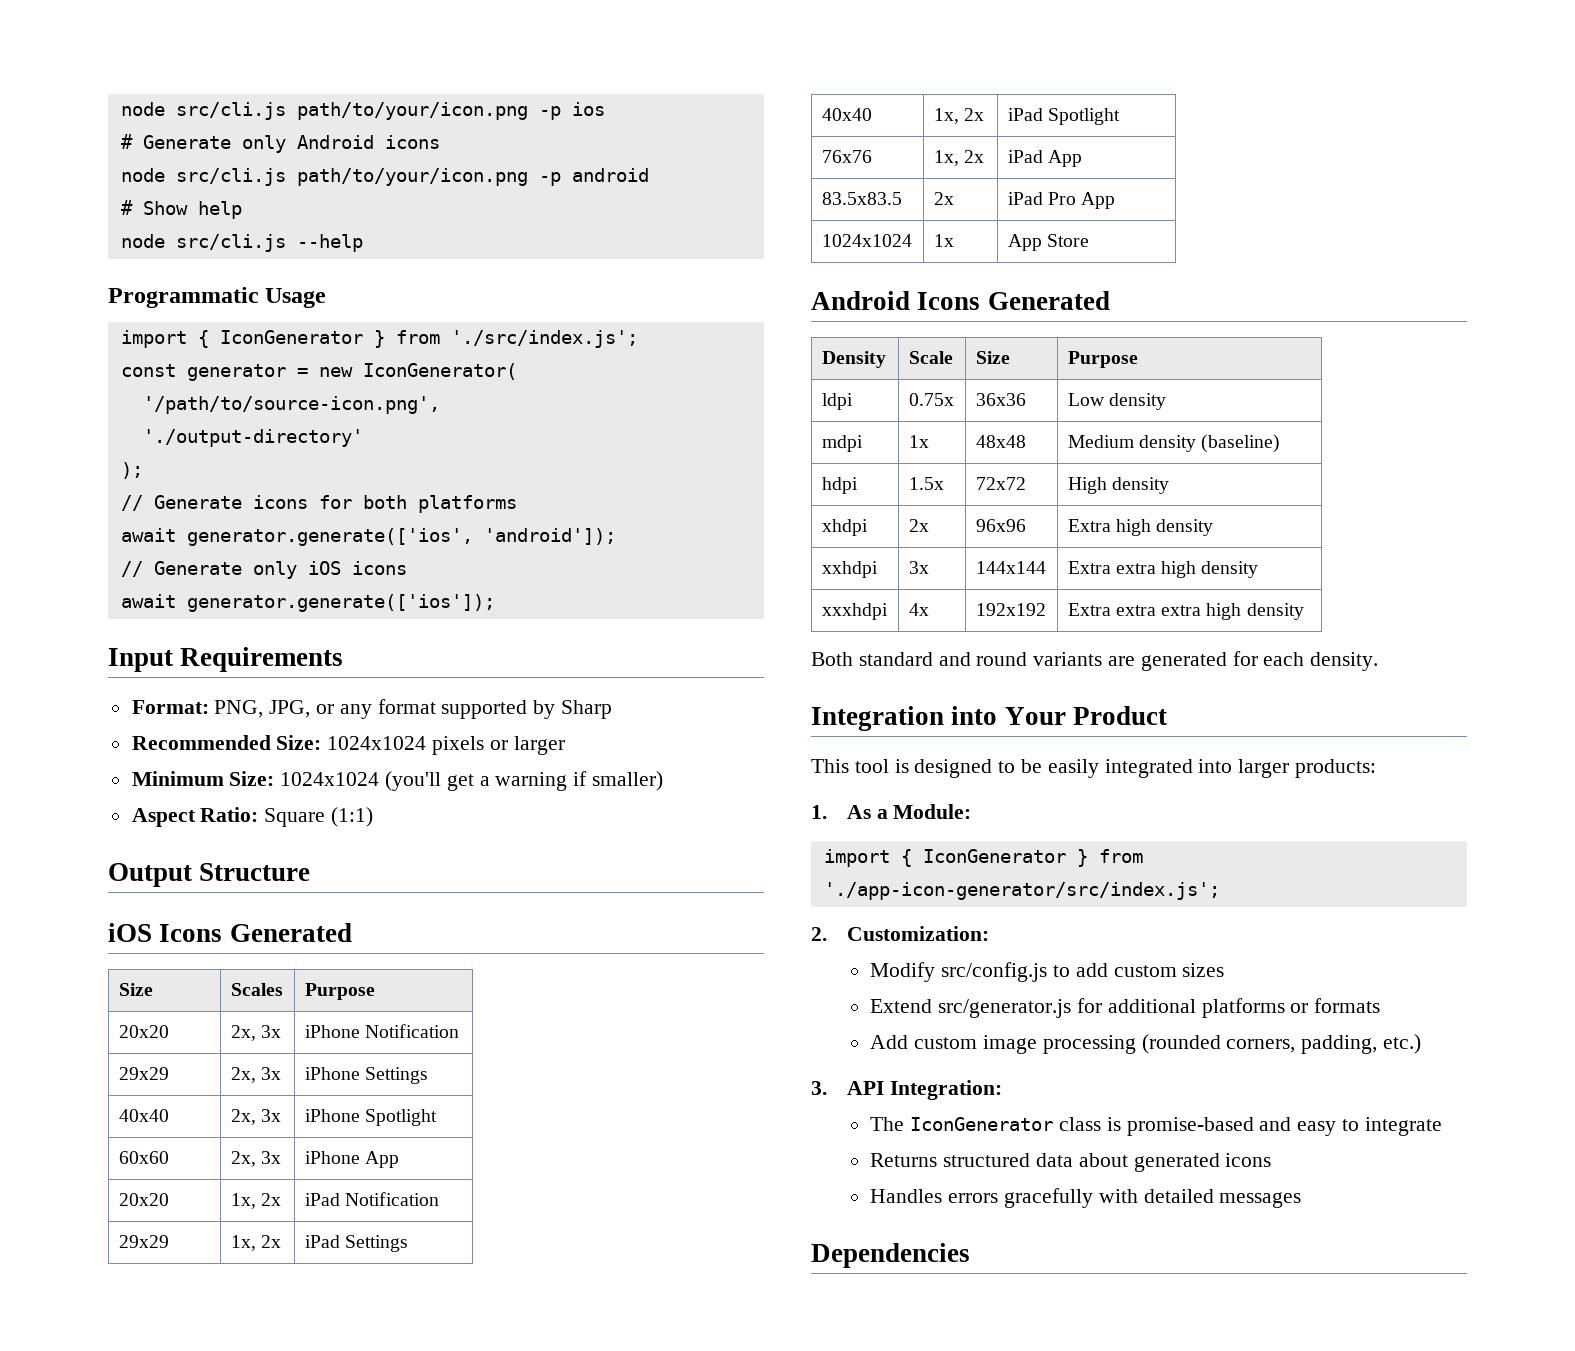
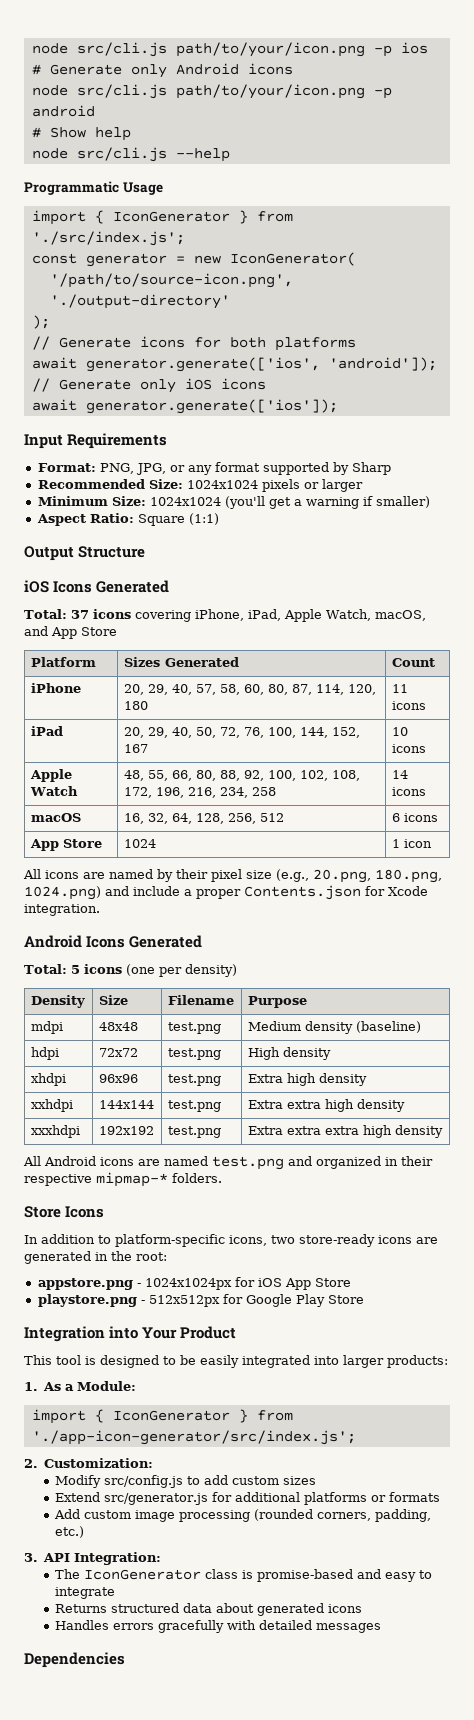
- Size | Scales | Purpose
- 20x20 | 2x, 3x | iPhone Notification
- 29x29 | 2x, 3x | iPhone Settings
- 40x40 | 2x, 3x | iPhone Spotlight
- 60x60 | 2x, 3x | iPhone App
- 20x20 | 1x, 2x | iPad Notification
- 29x29 | 1x, 2x | iPad Settings
- 40x40 | 1x, 2x | iPad Spotlight
- 76x76 | 1x, 2x | iPad App
- 83.5x83.5 | 2x | iPad Pro App
- 1024x1024 | 1x | App Store
+ Total: 37 icons covering iPhone, iPad, Apple Watch, macOS, and App Store
+ Platform | Sizes Generated | Count
+ iPhone | 20, 29, 40, 57, 58, 60, 80, 87, 114, 120, 180 | 11 icons
+ iPad | 20, 29, 40, 50, 72, 76, 100, 144, 152, 167 | 10 icons
+ Apple Watch | 48, 55, 66, 80, 88, 92, 100, 102, 108, 172, 196, 216, 234, 258 | 14 icons
+ macOS | 16, 32, 64, 128, 256, 512 | 6 icons
+ App Store | 1024 | 1 icon
+ All icons are named by their pixel size (e.g., 20.png, 180.png, 1024.png) and include a proper Contents.json for Xcode integration.
  Android Icons Generated
+ Total: 5 icons (one per density)
- Density | Scale | Size | Purpose
- ldpi | 0.75x | 36x36 | Low density
+ Density | Size | Filename | Purpose
- mdpi | 1x | 48x48 | Medium density (baseline)
+ mdpi | 48x48 | test.png | Medium density (baseline)
- hdpi | 1.5x | 72x72 | High density
+ hdpi | 72x72 | test.png | High density
- xhdpi | 2x | 96x96 | Extra high density
+ xhdpi | 96x96 | test.png | Extra high density
- xxhdpi | 3x | 144x144 | Extra extra high density
+ xxhdpi | 144x144 | test.png | Extra extra high density
- xxxhdpi | 4x | 192x192 | Extra extra extra high density
+ xxxhdpi | 192x192 | test.png | Extra extra extra high density
- Both standard and round variants are generated for each density.
+ All Android icons are named test.png and organized in their respective mipmap-* folders.
+ Store Icons
+ In addition to platform-specific icons, two store-ready icons are generated in the root:
+ appstore.png - 1024x1024px for iOS App Store
+ playstore.png - 512x512px for Google Play Store

